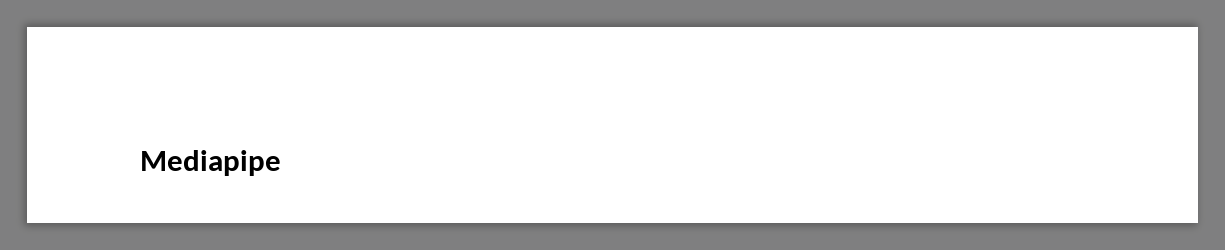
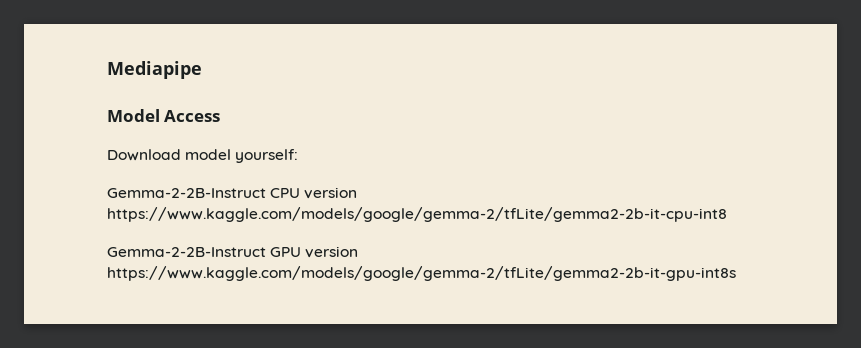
+ Model Access
+ Download model yourself:
+ Gemma-2-2B-Instruct CPU version https://www.kaggle.com/models/google/gemma-2/tfLite/gemma2-2b-it-cpu-int8
+ Gemma-2-2B-Instruct GPU version https://www.kaggle.com/models/google/gemma-2/tfLite/gemma2-2b-it-gpu-int8s

